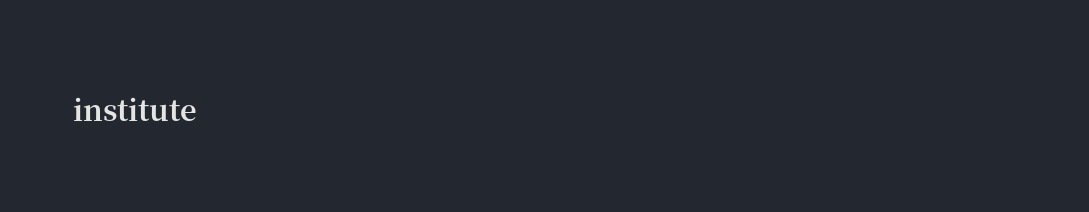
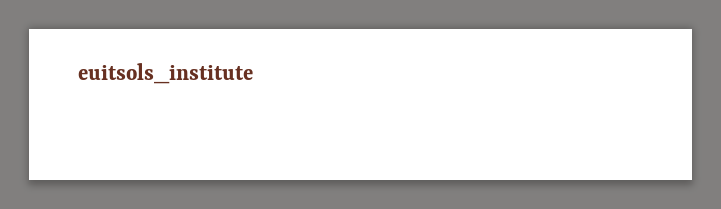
- institute
+ euitsols_institute

